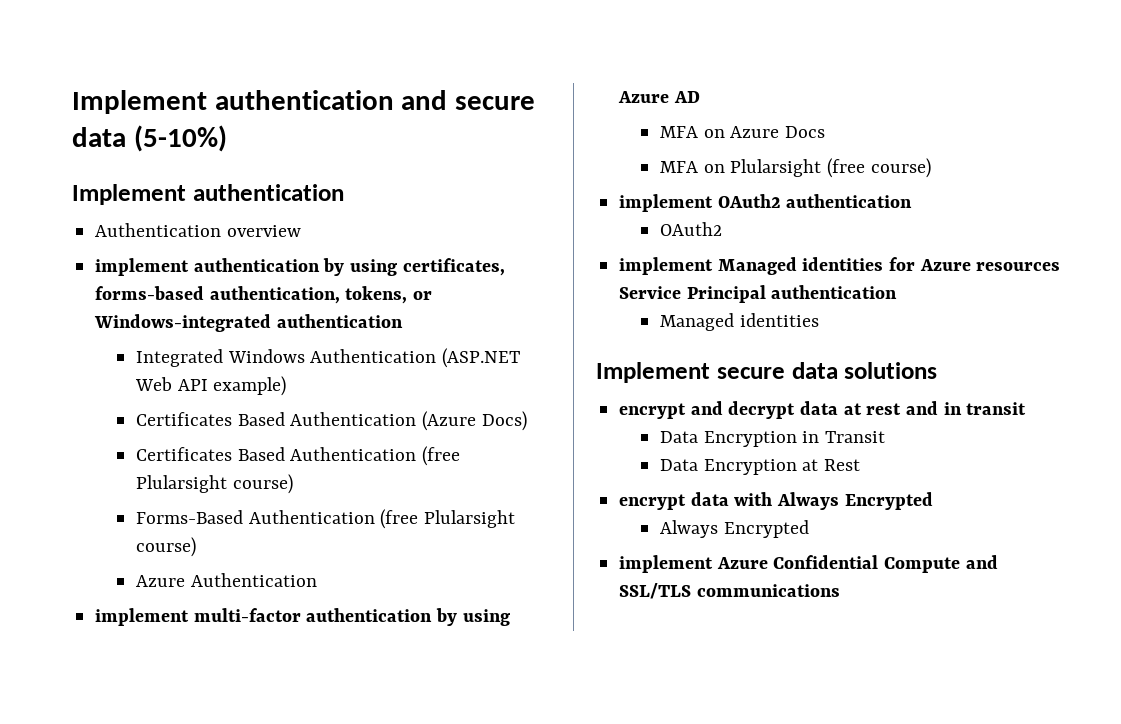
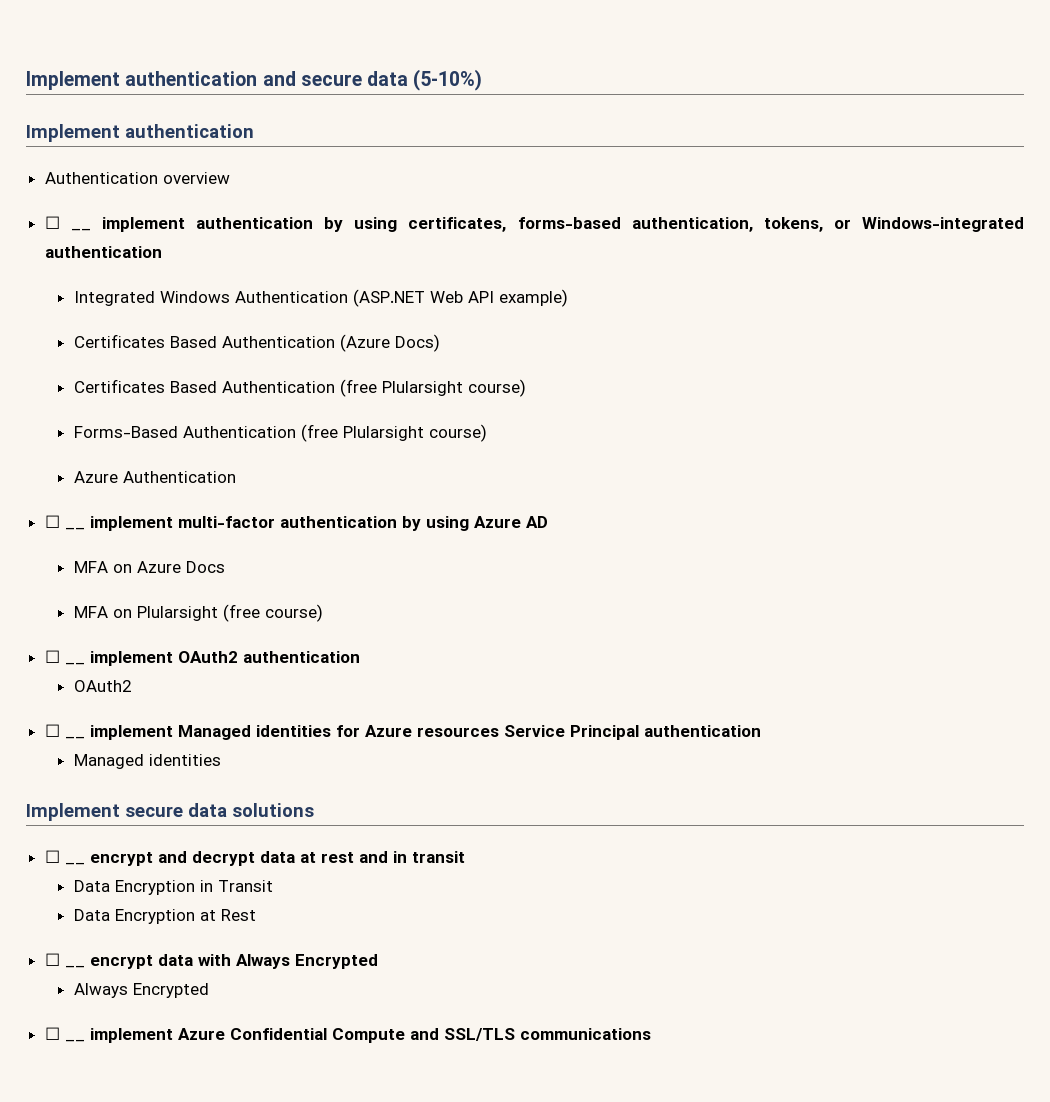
- implement authentication by using certificates, forms-based authentication, tokens, or Windows-integrated authentication
+ ☐ __ implement authentication by using certificates, forms-based authentication, tokens, or Windows-integrated authentication
- implement multi-factor authentication by using Azure AD
+ ☐ __ implement multi-factor authentication by using Azure AD
- implement OAuth2 authentication
+ ☐ __ implement OAuth2 authentication
- implement Managed identities for Azure resources Service Principal authentication
+ ☐ __ implement Managed identities for Azure resources Service Principal authentication
- encrypt and decrypt data at rest and in transit
+ ☐ __ encrypt and decrypt data at rest and in transit
- encrypt data with Always Encrypted
+ ☐ __ encrypt data with Always Encrypted
- implement Azure Confidential Compute and SSL/TLS communications
+ ☐ __ implement Azure Confidential Compute and SSL/TLS communications

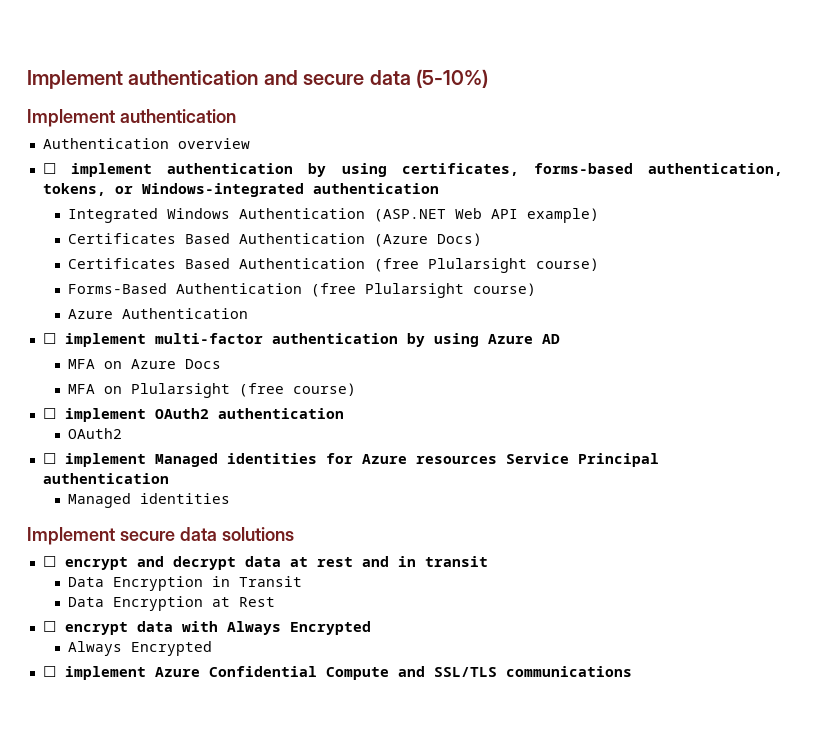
- ☐ __ implement authentication by using certificates, forms-based authentication, tokens, or Windows-integrated authentication
+ ☐ implement authentication by using certificates, forms-based authentication, tokens, or Windows-integrated authentication
- ☐ __ implement multi-factor authentication by using Azure AD
+ ☐ implement multi-factor authentication by using Azure AD
- ☐ __ implement OAuth2 authentication
+ ☐ implement OAuth2 authentication
- ☐ __ implement Managed identities for Azure resources Service Principal authentication
+ ☐ implement Managed identities for Azure resources Service Principal authentication
- ☐ __ encrypt and decrypt data at rest and in transit
+ ☐ encrypt and decrypt data at rest and in transit
- ☐ __ encrypt data with Always Encrypted
+ ☐ encrypt data with Always Encrypted
- ☐ __ implement Azure Confidential Compute and SSL/TLS communications
+ ☐ implement Azure Confidential Compute and SSL/TLS communications

